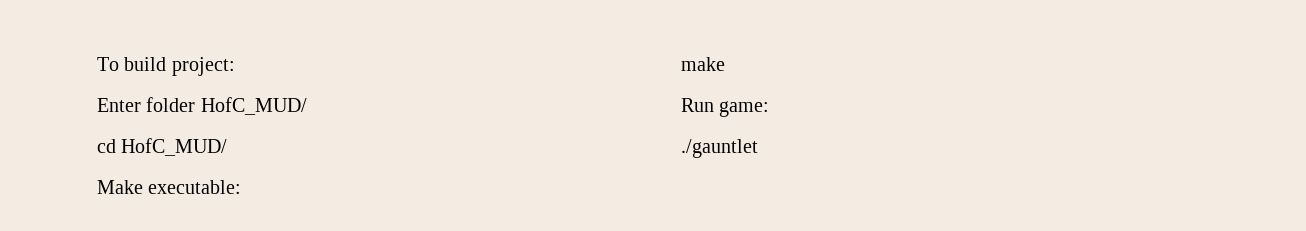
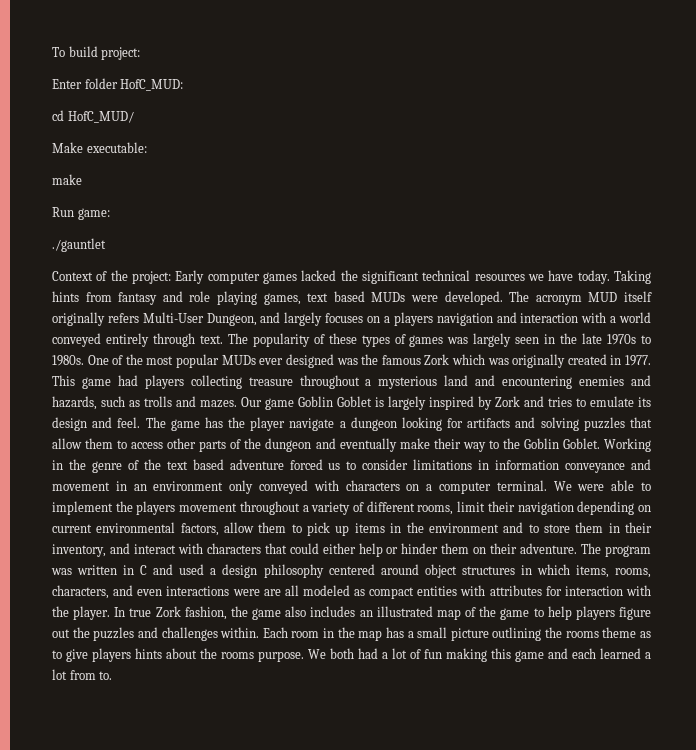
- Enter folder HofC_MUD/
+ Enter folder HofC_MUD:
+ Context of the project: Early computer games lacked the significant technical resources we have today. Taking hints from fantasy and role playing games, text based MUDs were developed. The acronym MUD itself originally refers Multi-User Dungeon, and largely focuses on a players navigation and interaction with a world conveyed entirely through text. The popularity of these types of games was largely seen in the late 1970s to 1980s. One of the most popular MUDs ever designed was the famous Zork which was originally created in 1977. This game had players collecting treasure throughout a mysterious land and encountering enemies and hazards, such as trolls and mazes. Our game Goblin Goblet is largely inspired by Zork and tries to emulate its design and feel. The game has the player navigate a dungeon looking for artifacts and solving puzzles that allow them to access other parts of the dungeon and eventually make their way to the Goblin Goblet. Working in the genre of the text based adventure forced us to consider limitations in information conveyance and movement in an environment only conveyed with characters on a computer terminal. We were able to implement the players movement throughout a variety of different rooms, limit their navigation depending on current environmental factors, allow them to pick up items in the environment and to store them in their inventory, and interact with characters that could either help or hinder them on their adventure. The program was written in C and used a design philosophy centered around object structures in which items, rooms, characters, and even interactions were are all modeled as compact entities with attributes for interaction with the player. In true Zork fashion, the game also includes an illustrated map of the game to help players figure out the puzzles and challenges within. Each room in the map has a small picture outlining the rooms theme as to give players hints about the rooms purpose. We both had a lot of fun making this game and each learned a lot from to.

